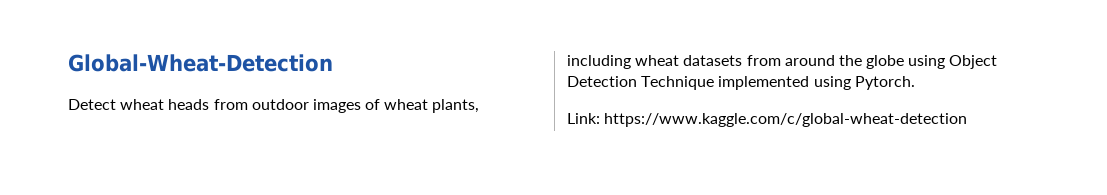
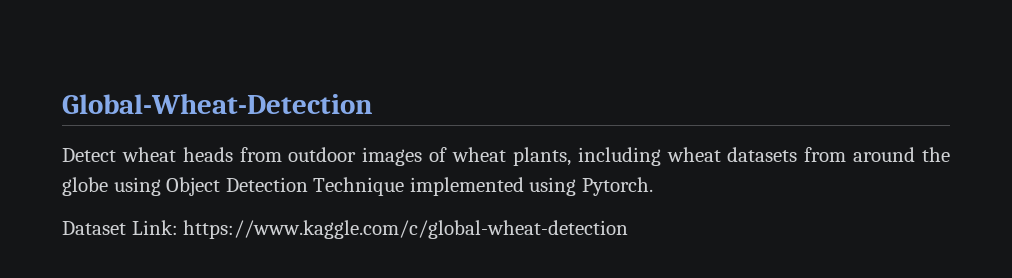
- Link: https://www.kaggle.com/c/global-wheat-detection
+ Dataset Link: https://www.kaggle.com/c/global-wheat-detection

